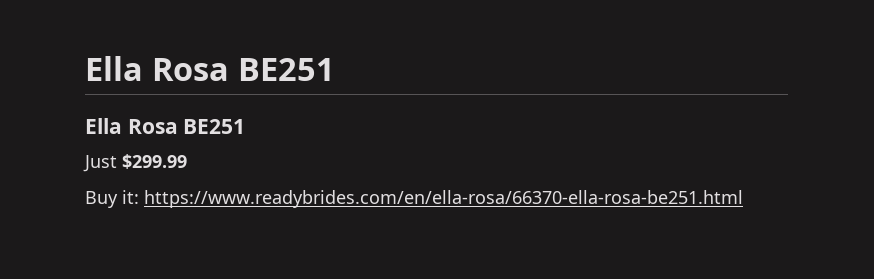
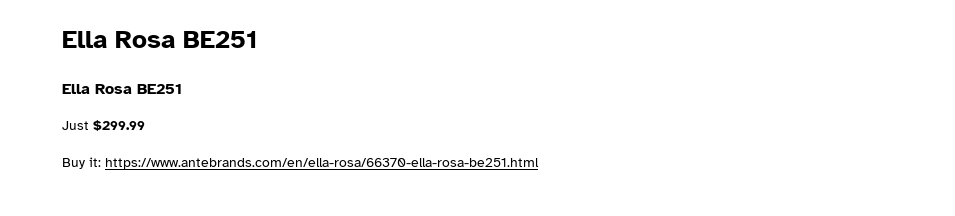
- Buy it: https://www.readybrides.com/en/ella-rosa/66370-ella-rosa-be251.html
+ Buy it: https://www.antebrands.com/en/ella-rosa/66370-ella-rosa-be251.html

